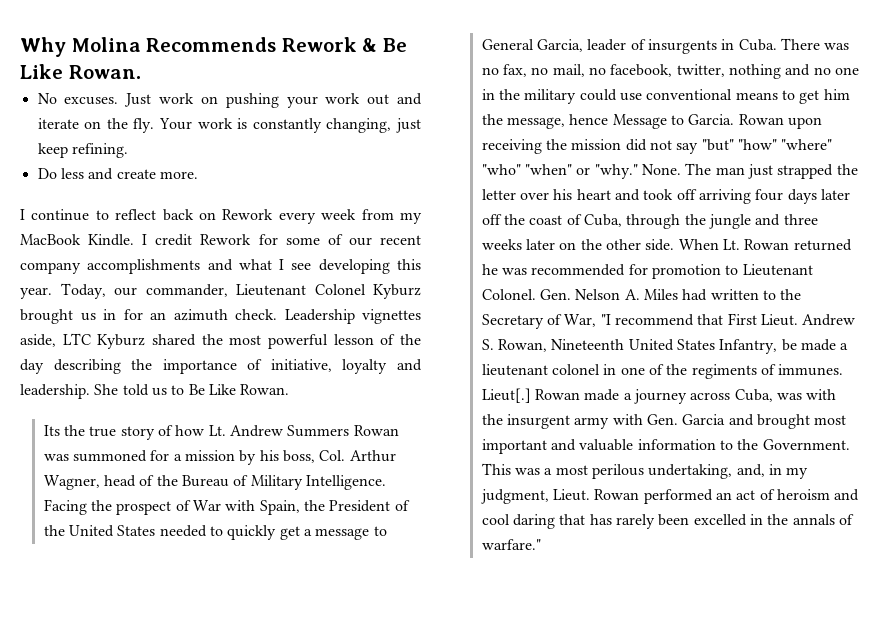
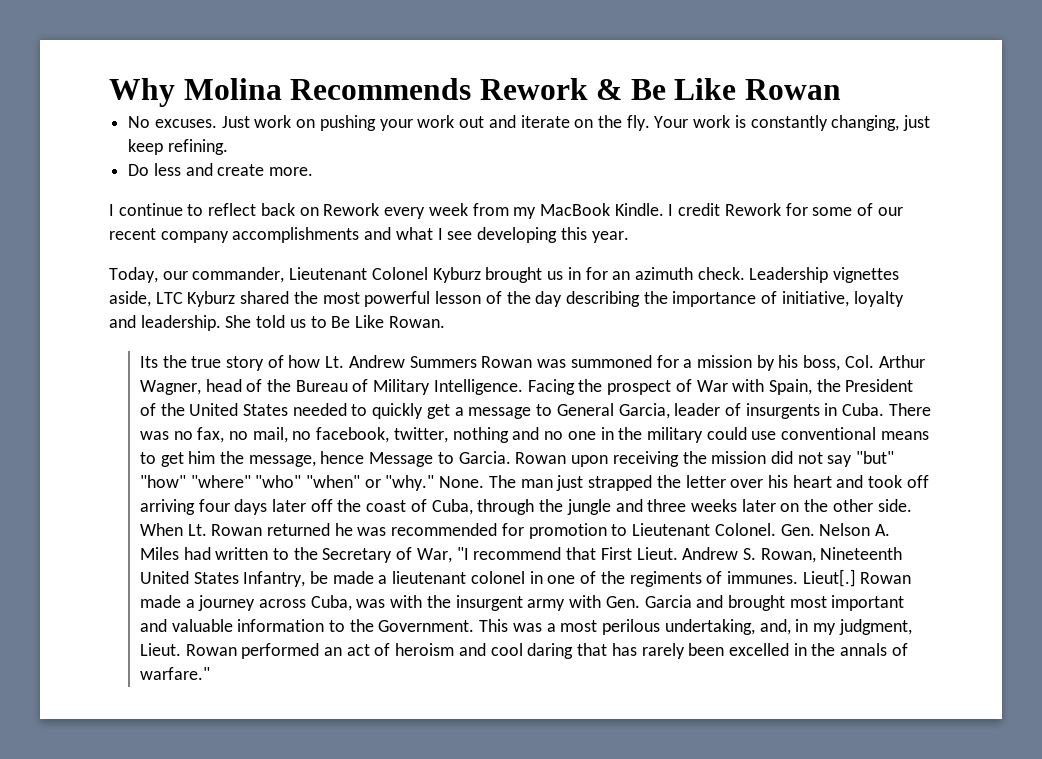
- Why Molina Recommends Rework & Be Like Rowan.
+ Why Molina Recommends Rework & Be Like Rowan
- I credit Rework for some of our recent company accomplishments and what I see developing this year. Today, our commander, Lieutenant Colonel Kyburz brought us in for an azimuth check.
+ I credit Rework for some of our recent company accomplishments and what I see developing this year.
+ Today, our commander, Lieutenant Colonel Kyburz brought us in for an azimuth check.

